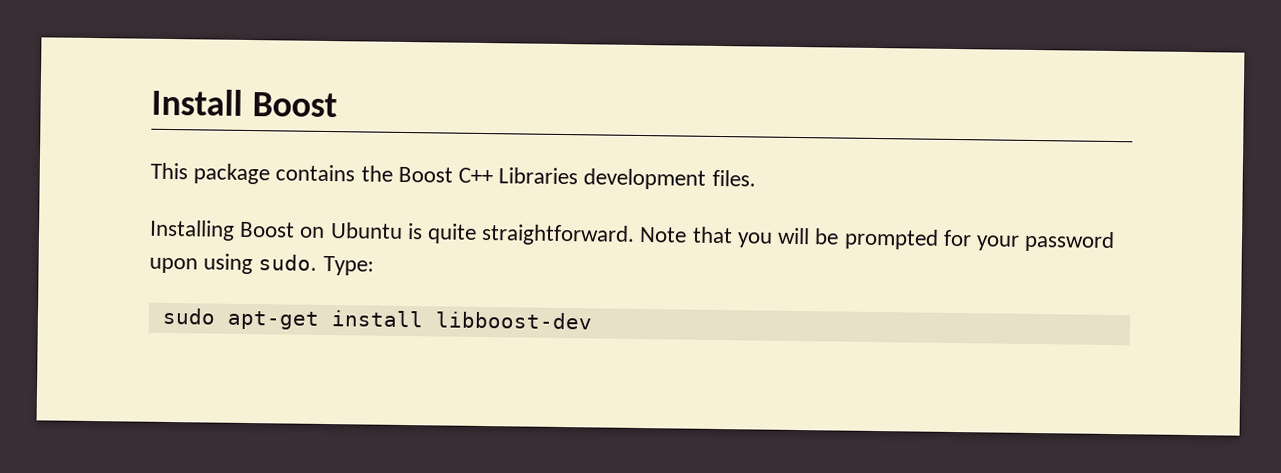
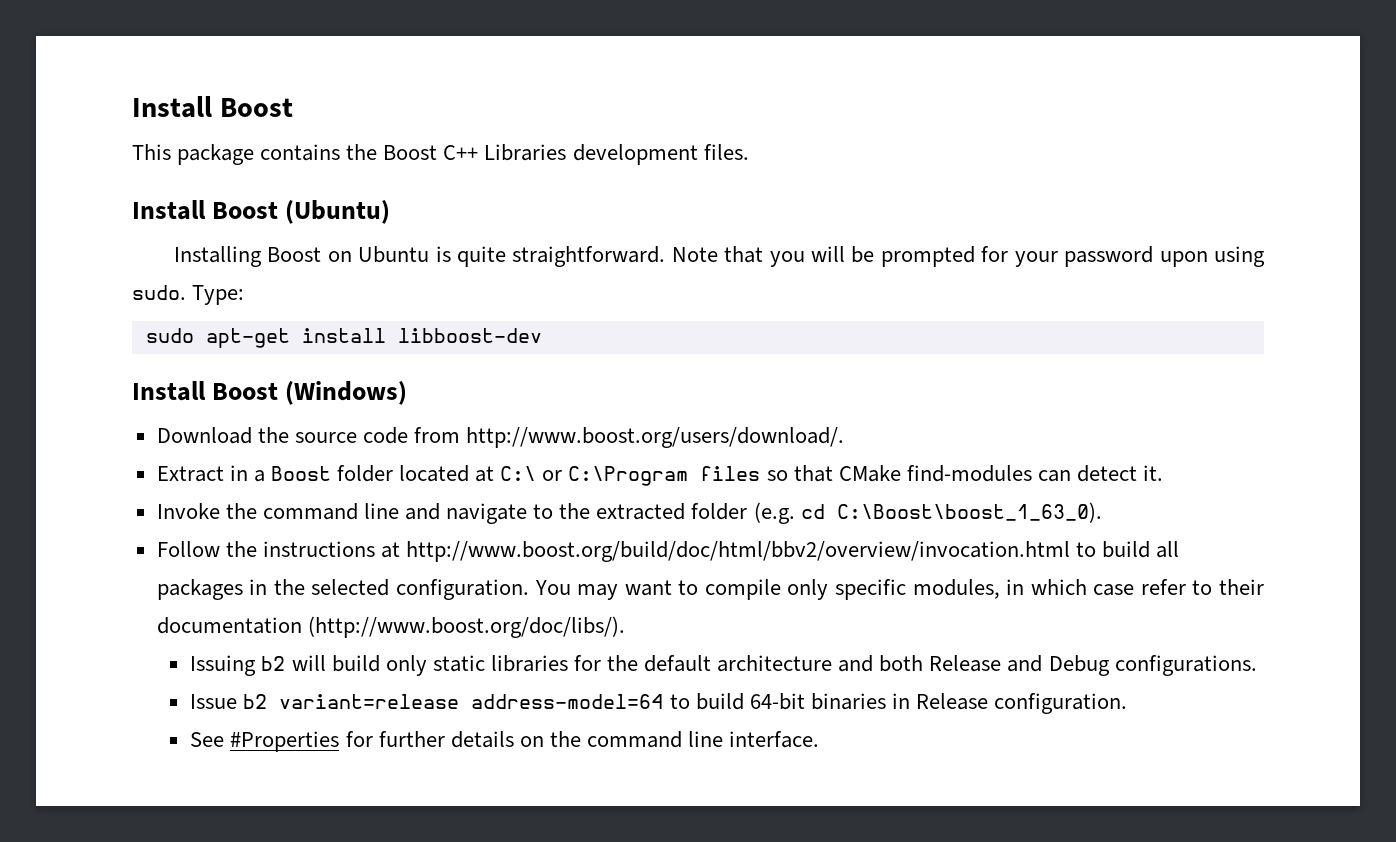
+ Install Boost (Ubuntu)
+ Install Boost (Windows)
+ Download the source code from http://www.boost.org/users/download/.
+ Extract in a Boost folder located at C:\ or C:\Program files so that CMake find-modules can detect it.
+ Invoke the command line and navigate to the extracted folder (e.g. cd C:\Boost\boost_1_63_0).
+ Follow the instructions at http://www.boost.org/build/doc/html/bbv2/overview/invocation.html to build all packages in the selected configuration. You may want to compile only specific modules, in which case refer to their documentation (http://www.boost.org/doc/libs/).
+ Issuing b2 will build only static libraries for the default architecture and both Release and Debug configurations.
+ Issue b2 variant=release address-model=64 to build 64-bit binaries in Release configuration.
+ See #Properties for further details on the command line interface.

